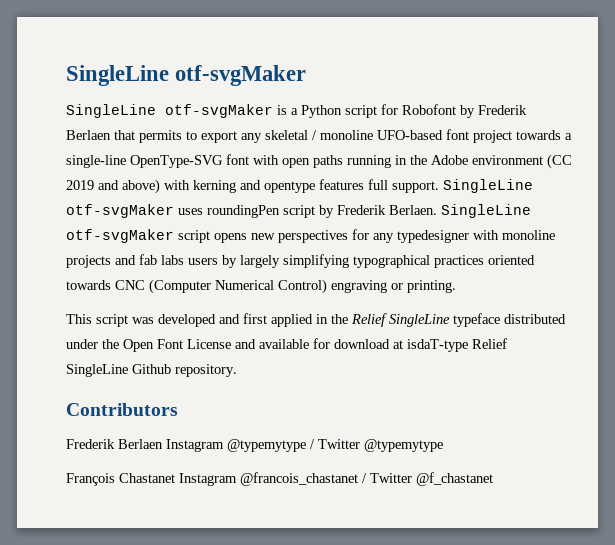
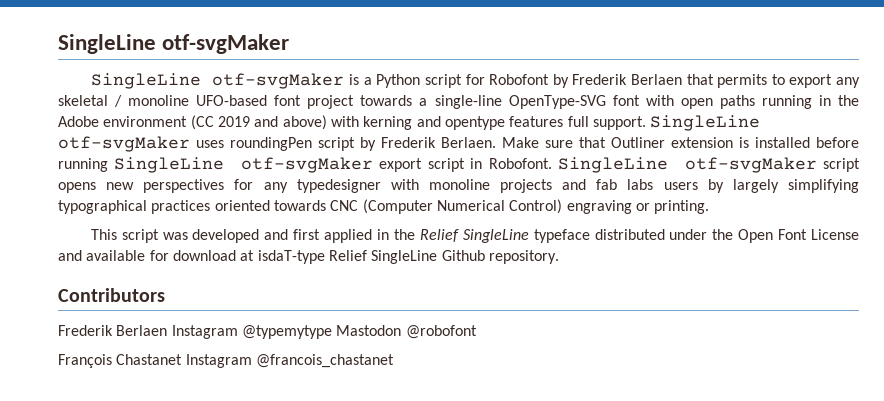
+ Make sure that Outliner extension is installed before running SingleLine otf-svgMaker export script in Robofont.
- Frederik Berlaen Instagram @typemytype / Twitter @typemytype
+ Frederik Berlaen Instagram @typemytype Mastodon @robofont
- François Chastanet Instagram @francois_chastanet / Twitter @f_chastanet
+ François Chastanet Instagram @francois_chastanet

